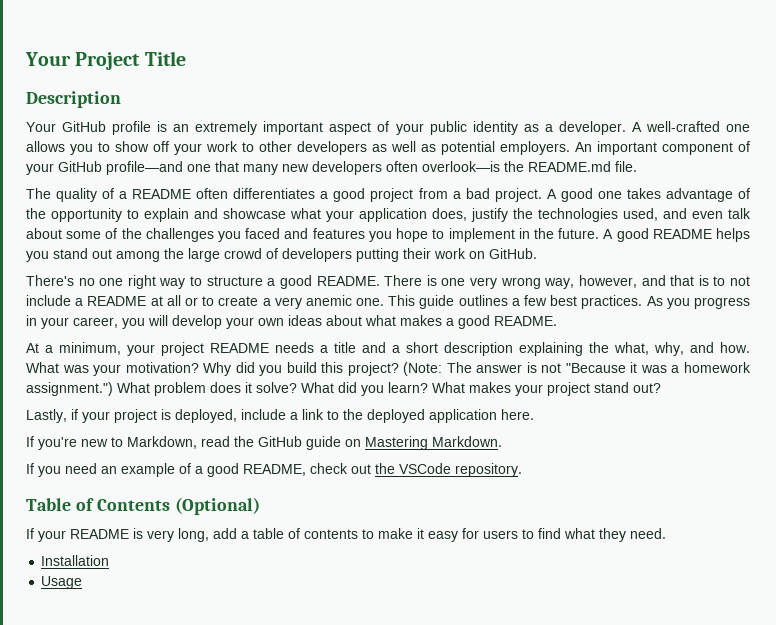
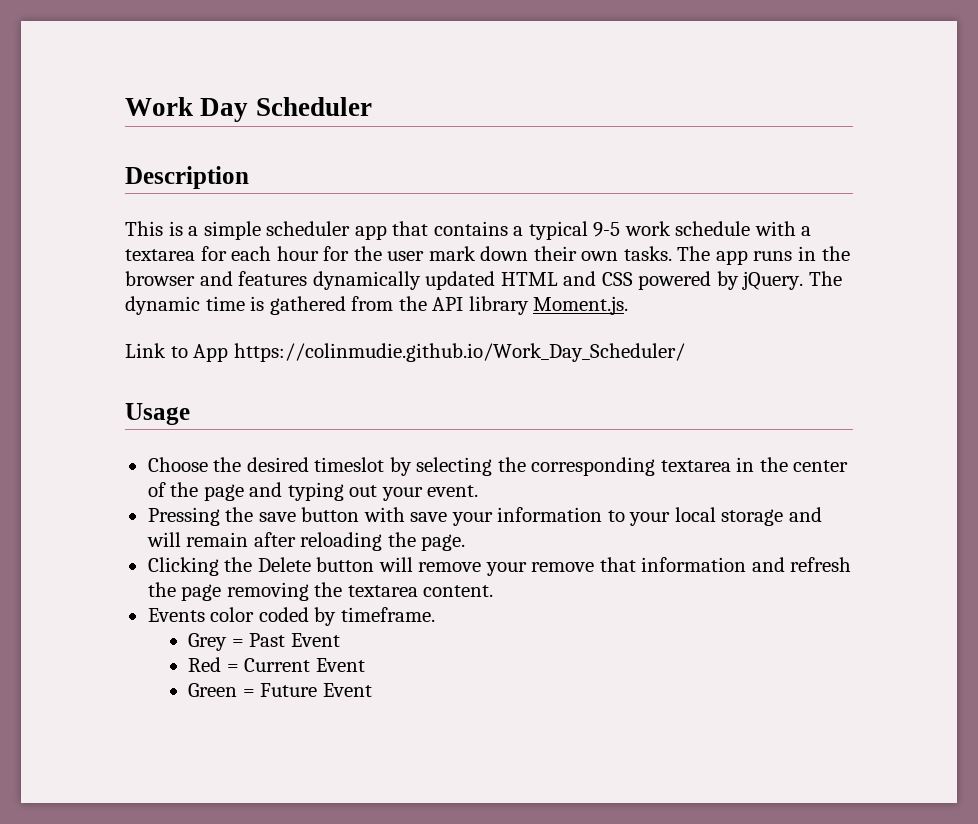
- Your Project Title
+ Work Day Scheduler
  Description
- Your GitHub profile is an extremely important aspect of your public identity as a developer. A well-crafted one allows you to show off your work to other developers as well as potential employers. An important component of your GitHub profile—and one that many new developers often overlook—is the README.md file.
- The quality of a README often differentiates a good project from a bad project. A good one takes advantage of the opportunity to explain and showcase what your application does, justify the technologies used, and even talk about some of the challenges you faced and features you hope to implement in the future. A good README helps you stand out among the large crowd of developers putting their work on GitHub.
- There's no one right way to structure a good README. There is one very wrong way, however, and that is to not include a README at all or to create a very anemic one. This guide outlines a few best practices. As you progress in your career, you will develop your own ideas about what makes a good README.
- At a minimum, your project README needs a title and a short description explaining the what, why, and how. What was your motivation? Why did you build this project? (Note: The answer is not "Because it was a homework assignment.") What problem does it solve? What did you learn? What makes your project stand out?
- Lastly, if your project is deployed, include a link to the deployed application here.
- If you're new to Markdown, read the GitHub guide on Mastering Markdown.
- If you need an example of a good README, check out the VSCode repository.
- Table of Contents (Optional)
- If your README is very long, add a table of contents to make it easy for users to find what they need.
- Installation
+ This is a simple scheduler app that contains a typical 9-5 work schedule with a textarea for each hour for the user mark down their own tasks. The app runs in the browser and features dynamically updated HTML and CSS powered by jQuery. The dynamic time is gathered from the API library Moment.js.
+ Link to App https://colinmudie.github.io/Work_Day_Scheduler/
  Usage
+ Choose the desired timeslot by selecting the corresponding textarea in the center of the page and typing out your event.
+ Pressing the save button with save your information to your local storage and will remain after reloading the page.
+ Clicking the Delete button will remove your remove that information and refresh the page removing the textarea content.
+ Events color coded by timeframe.
+ Grey = Past Event
+ Red = Current Event
+ Green = Future Event

